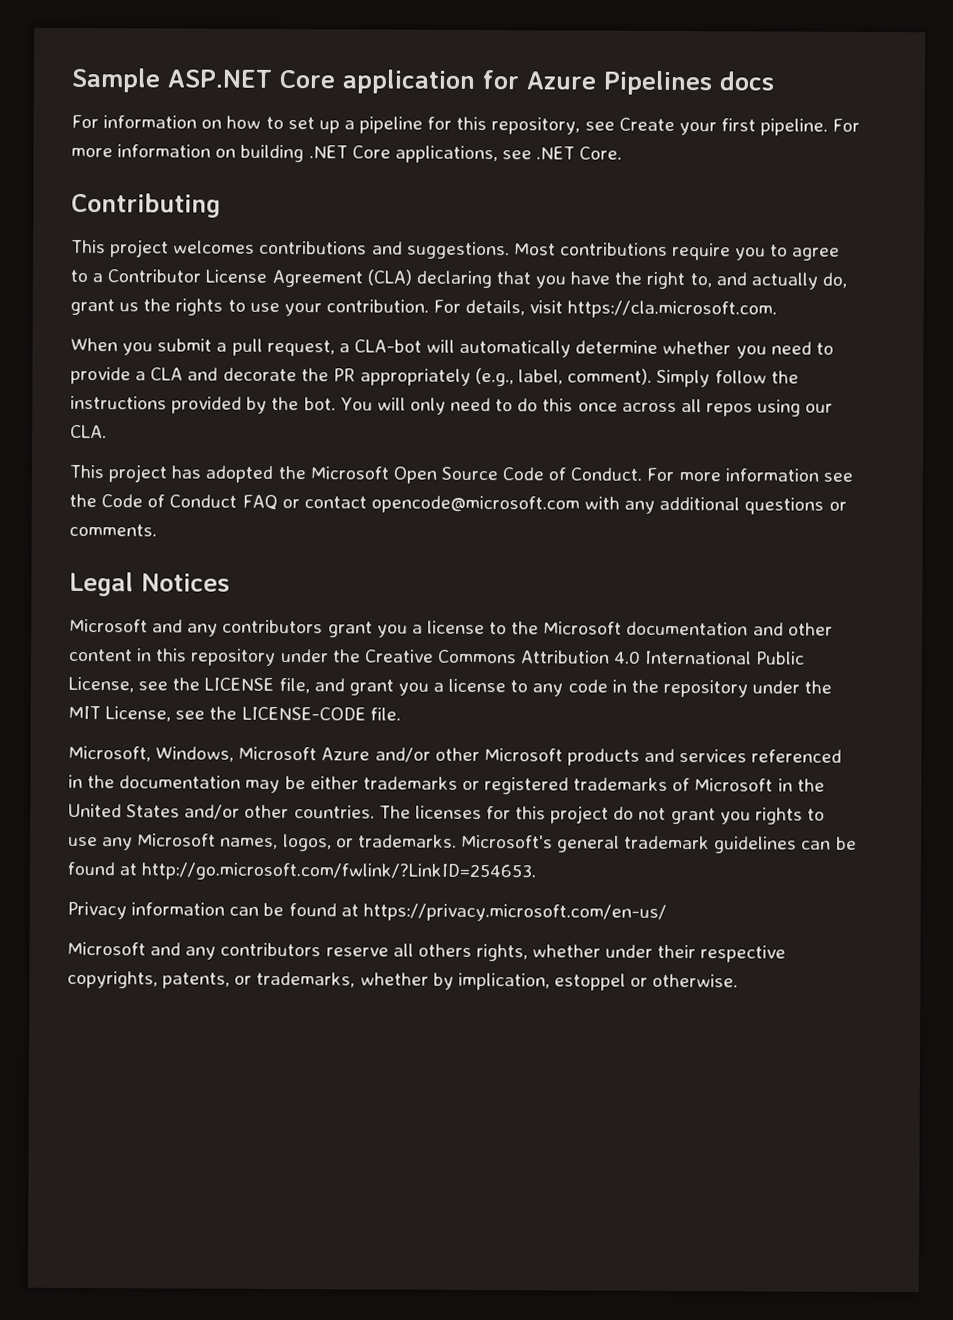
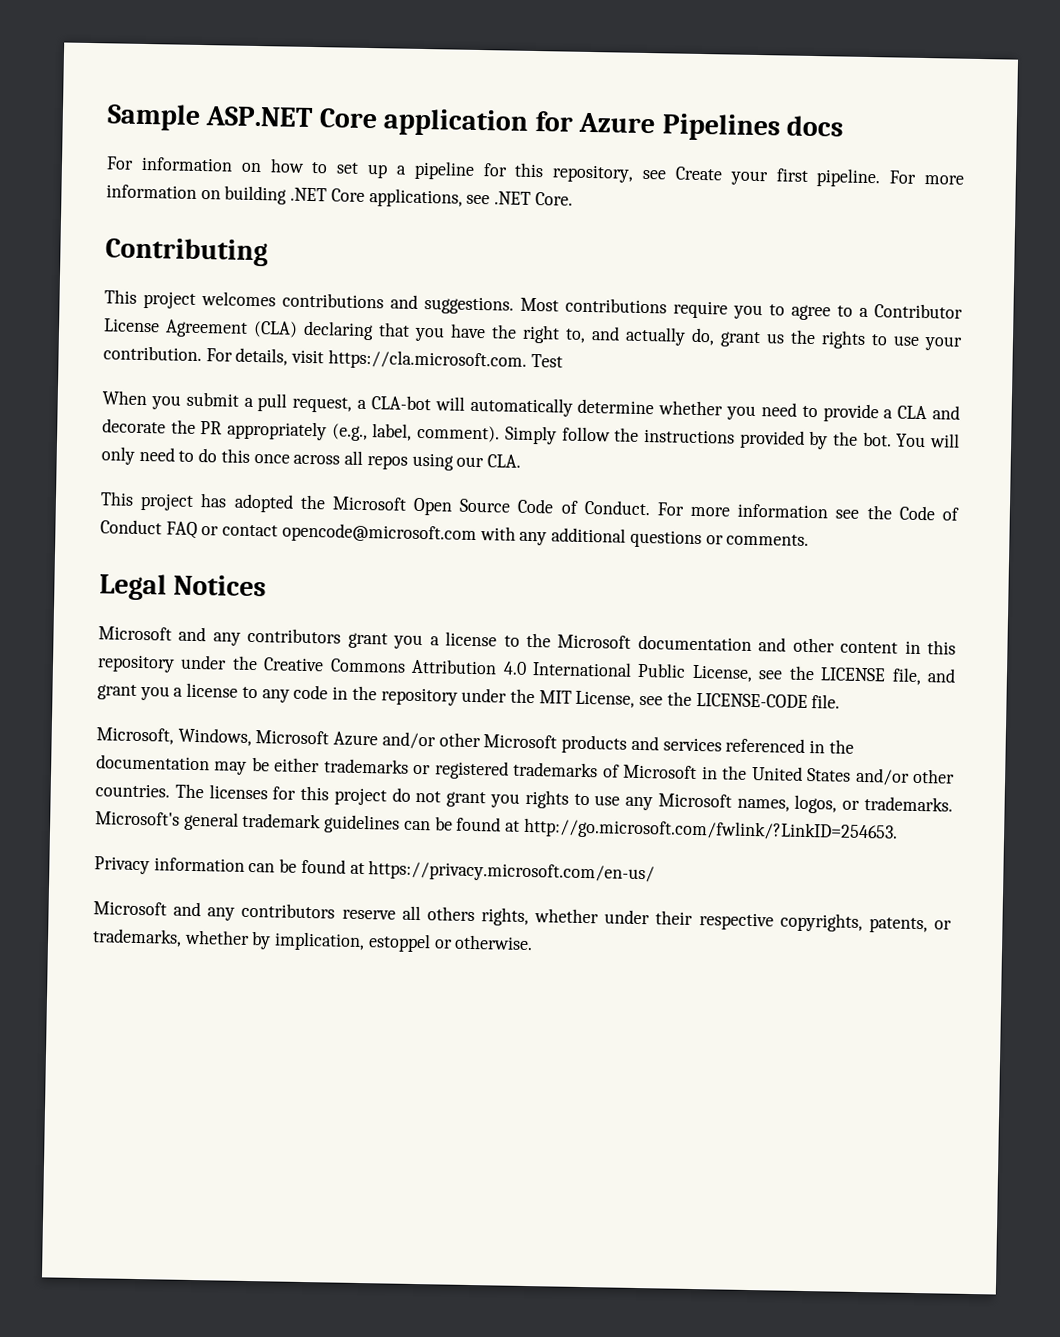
- For details, visit https://cla.microsoft.com.
+ For details, visit https://cla.microsoft.com. Test

